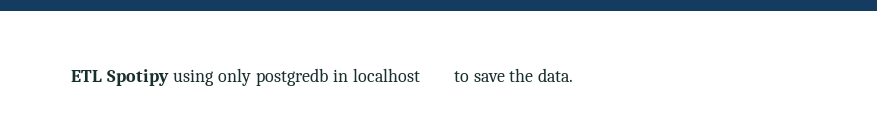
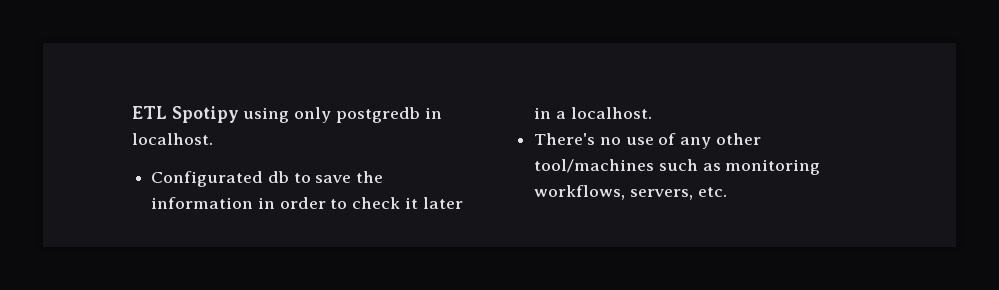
- ETL Spotipy using only postgredb in localhost to save the data.
+ ETL Spotipy using only postgredb in localhost.
+ Configurated db to save the information in order to check it later in a localhost.
+ There's no use of any other tool/machines such as monitoring workflows, servers, etc.

